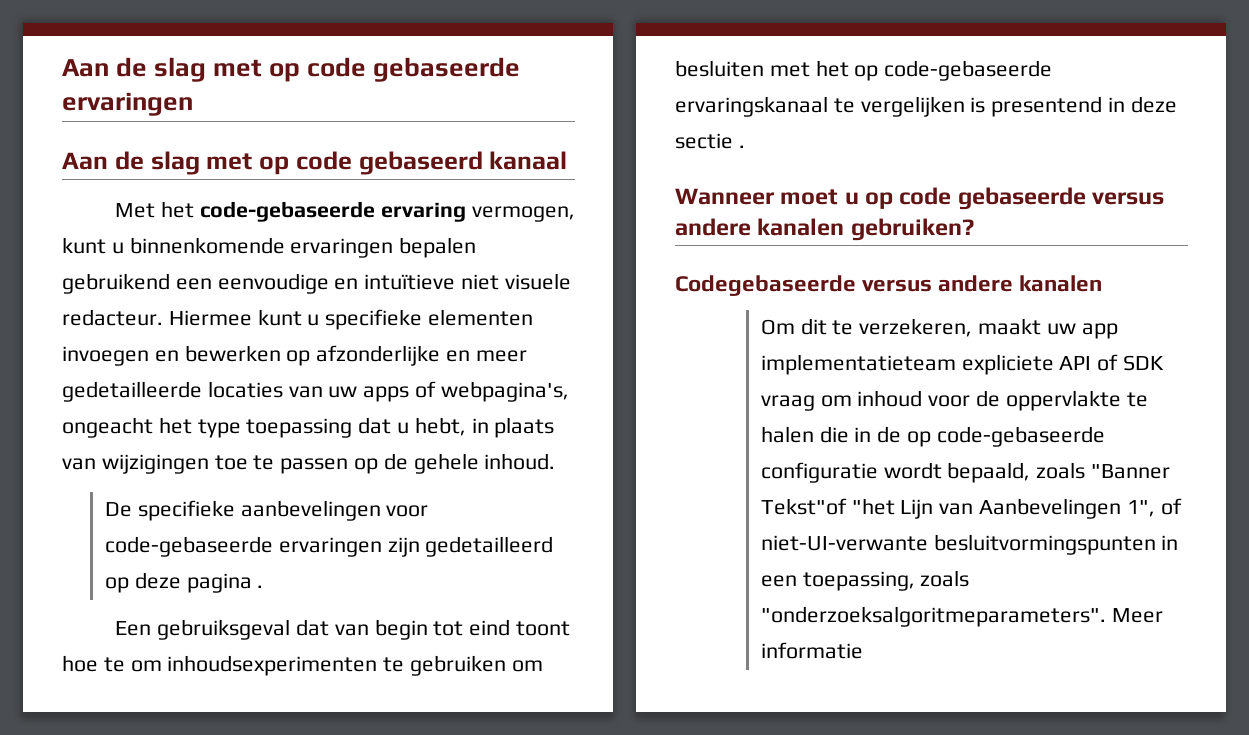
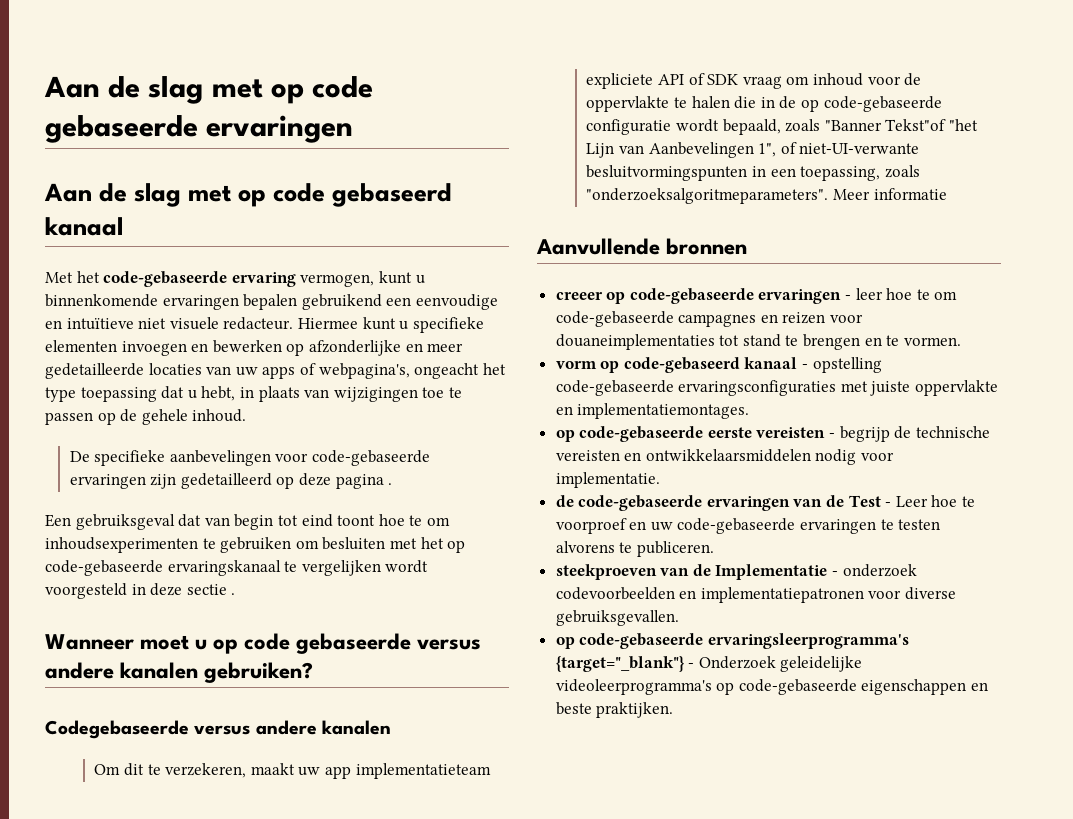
- Een gebruiksgeval dat van begin tot eind toont hoe te om inhoudsexperimenten te gebruiken om besluiten met het op code-gebaseerde ervaringskanaal te vergelijken is presentend in deze sectie .
+ Een gebruiksgeval dat van begin tot eind toont hoe te om inhoudsexperimenten te gebruiken om besluiten met het op code-gebaseerde ervaringskanaal te vergelijken wordt voorgesteld in deze sectie .
+ Aanvullende bronnen
+ creeer op code-gebaseerde ervaringen - leer hoe te om code-gebaseerde campagnes en reizen voor douaneimplementaties tot stand te brengen en te vormen.
+ vorm op code-gebaseerd kanaal - opstelling code-gebaseerde ervaringsconfiguraties met juiste oppervlakte en implementatiemontages.
+ op code-gebaseerde eerste vereisten - begrijp de technische vereisten en ontwikkelaarsmiddelen nodig voor implementatie.
+ de code-gebaseerde ervaringen van de Test - Leer hoe te voorproef en uw code-gebaseerde ervaringen te testen alvorens te publiceren.
+ steekproeven van de Implementatie - onderzoek codevoorbeelden en implementatiepatronen voor diverse gebruiksgevallen.
+ op code-gebaseerde ervaringsleerprogramma's {target="_blank"} - Onderzoek geleidelijke videoleerprogramma's op code-gebaseerde eigenschappen en beste praktijken.

